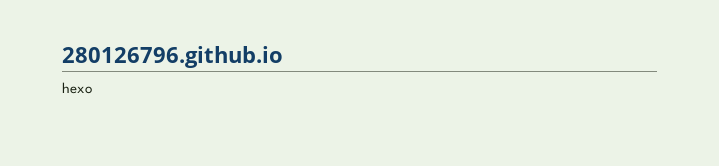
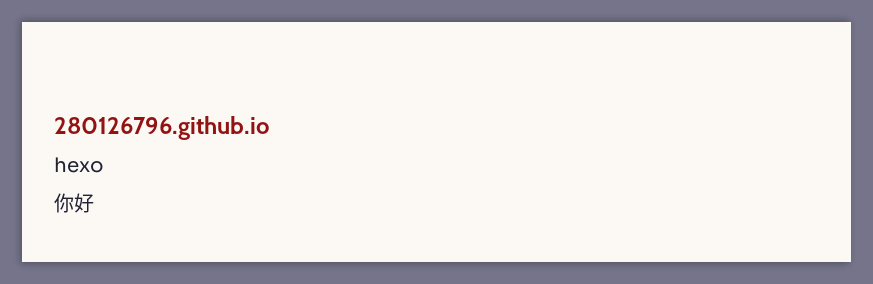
+ 你好

